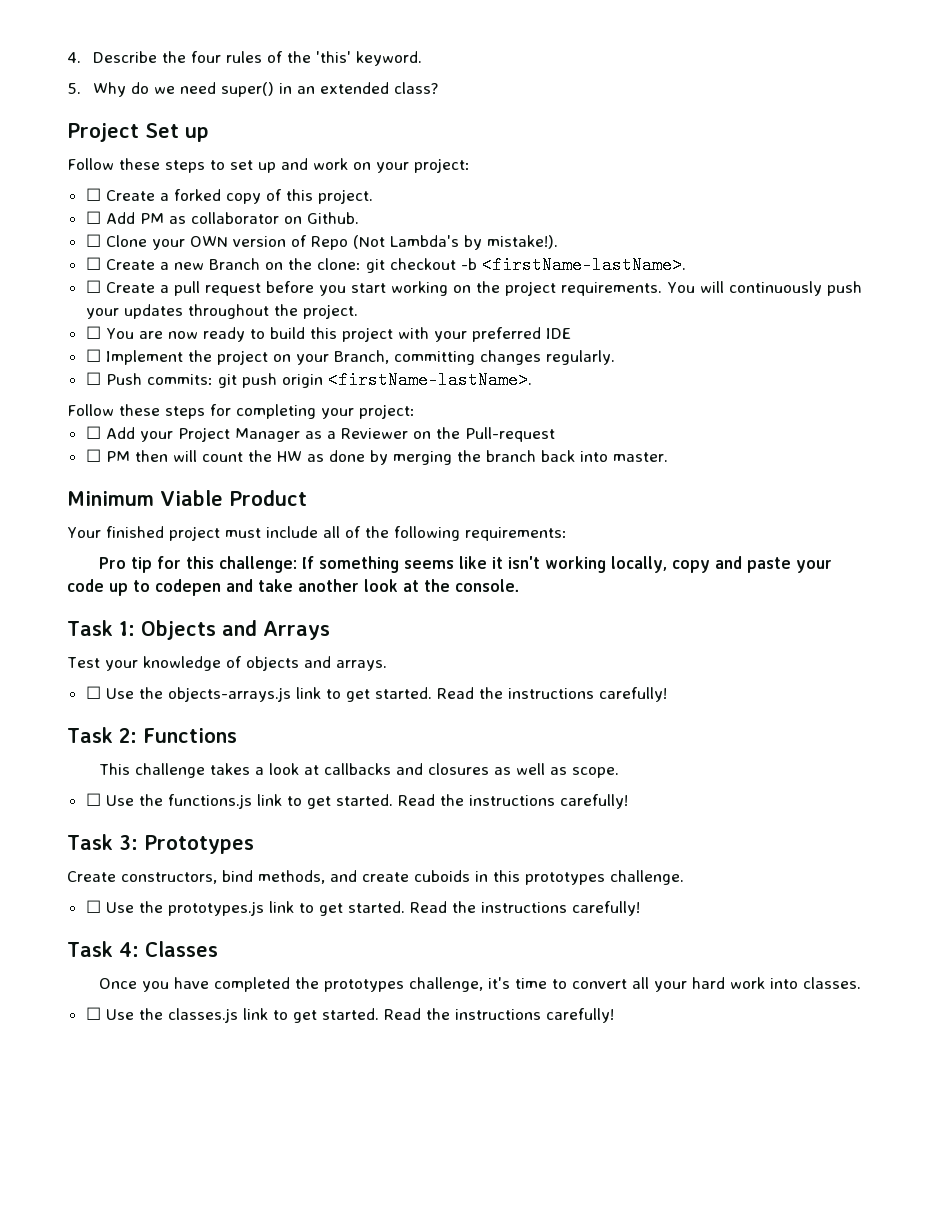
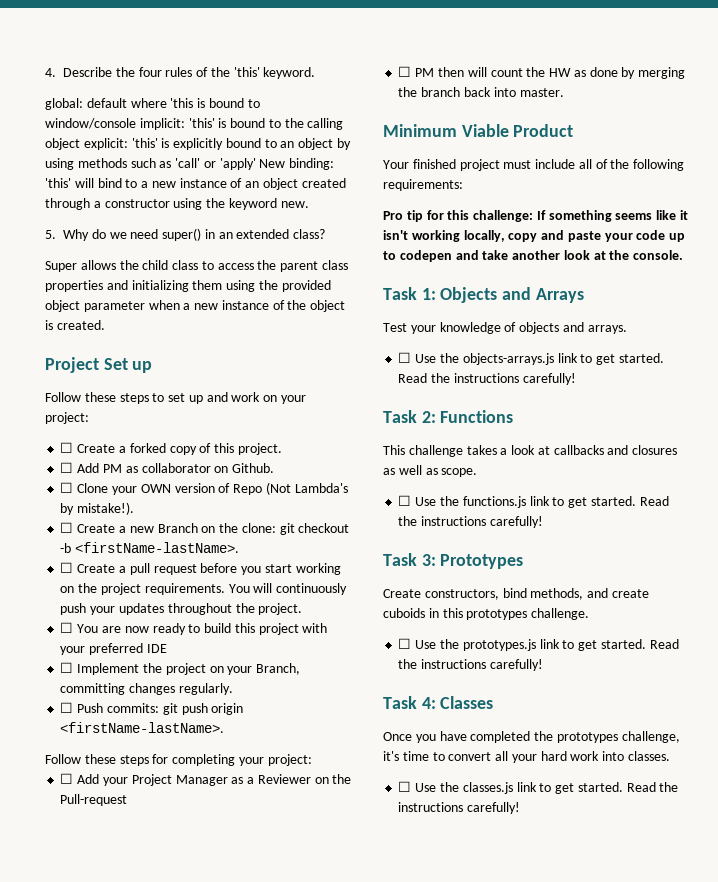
+ global: default where 'this is bound to window/console implicit: 'this' is bound to the calling object explicit: 'this' is explicitly bound to an object by using methods such as 'call' or 'apply' New binding: 'this' will bind to a new instance of an object created through a constructor using the keyword new.
+ Super allows the child class to access the parent class properties and initializing them using the provided object parameter when a new instance of the object is created.

